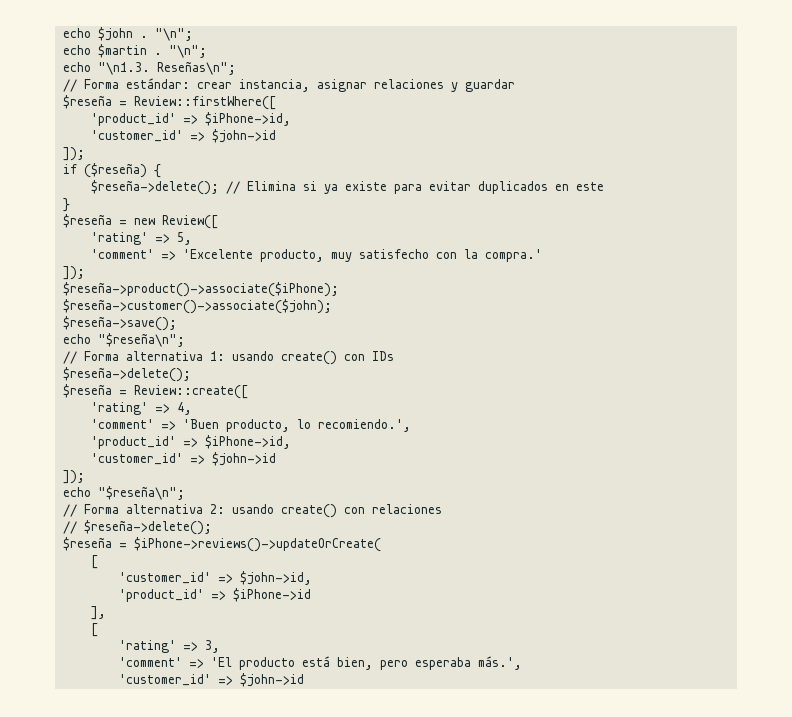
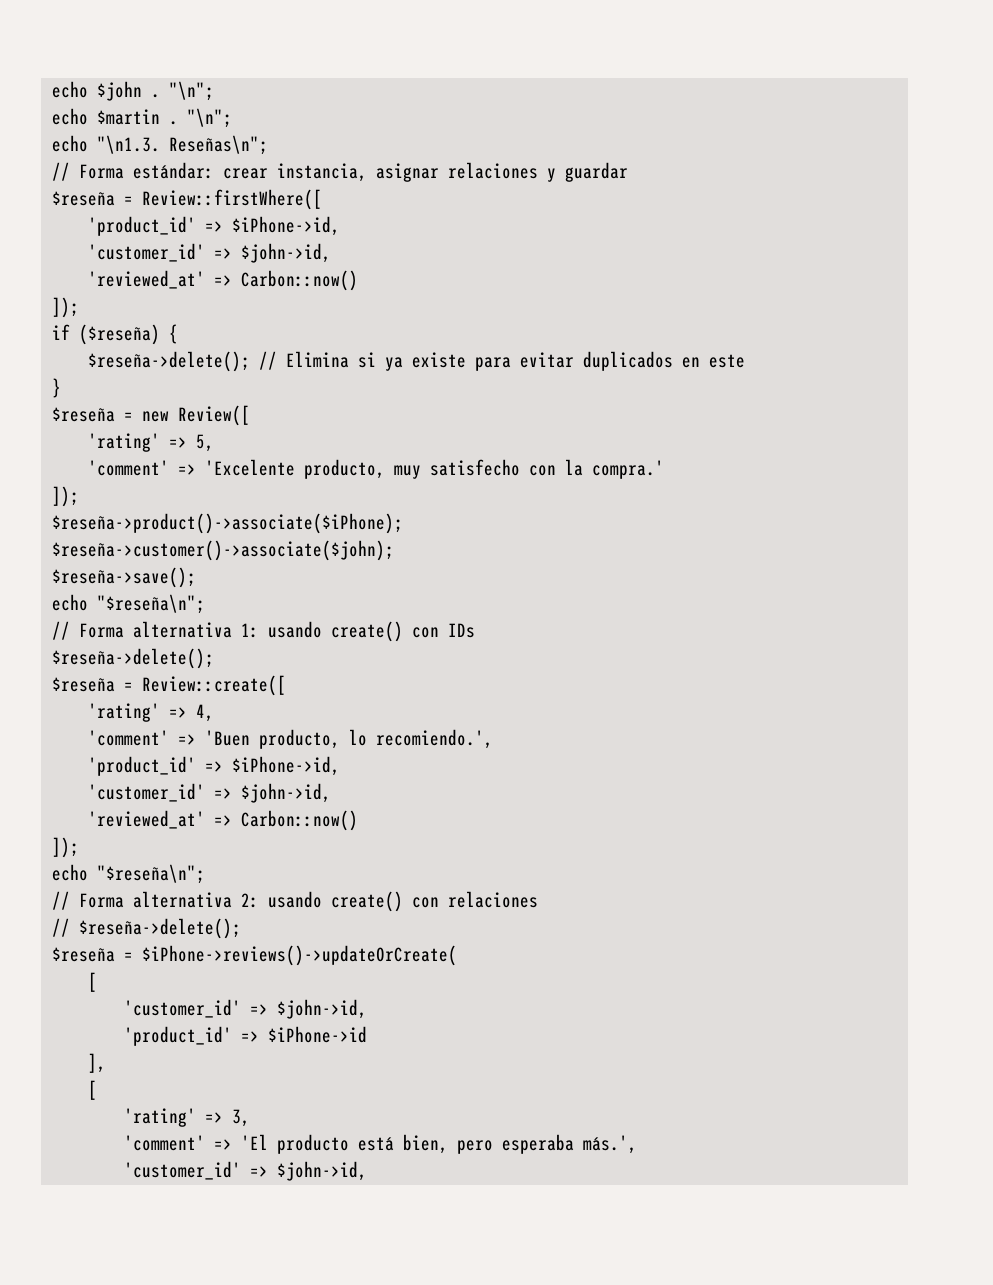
  $reseña = Review::firstWhere([
  'product_id' => $iPhone->id,
- 'customer_id' => $john->id
+ 'customer_id' => $john->id,
+ 'reviewed_at' => Carbon::now()
  'comment' => 'Buen producto, lo recomiendo.',
  'product_id' => $iPhone->id,
- 'customer_id' => $john->id
+ 'customer_id' => $john->id,
+ 'reviewed_at' => Carbon::now()
  'comment' => 'El producto está bien, pero esperaba más.',
- 'customer_id' => $john->id
+ 'customer_id' => $john->id,

